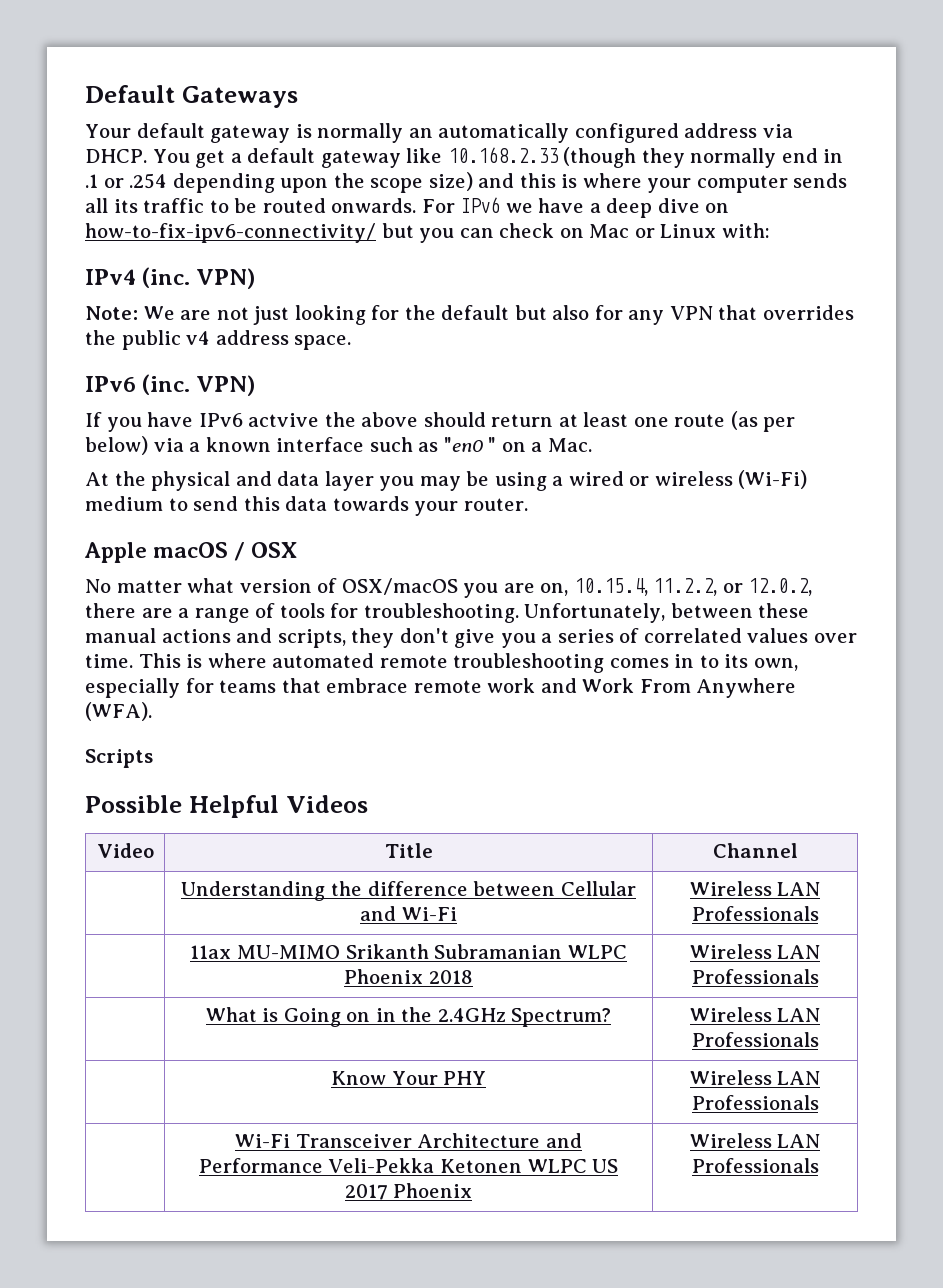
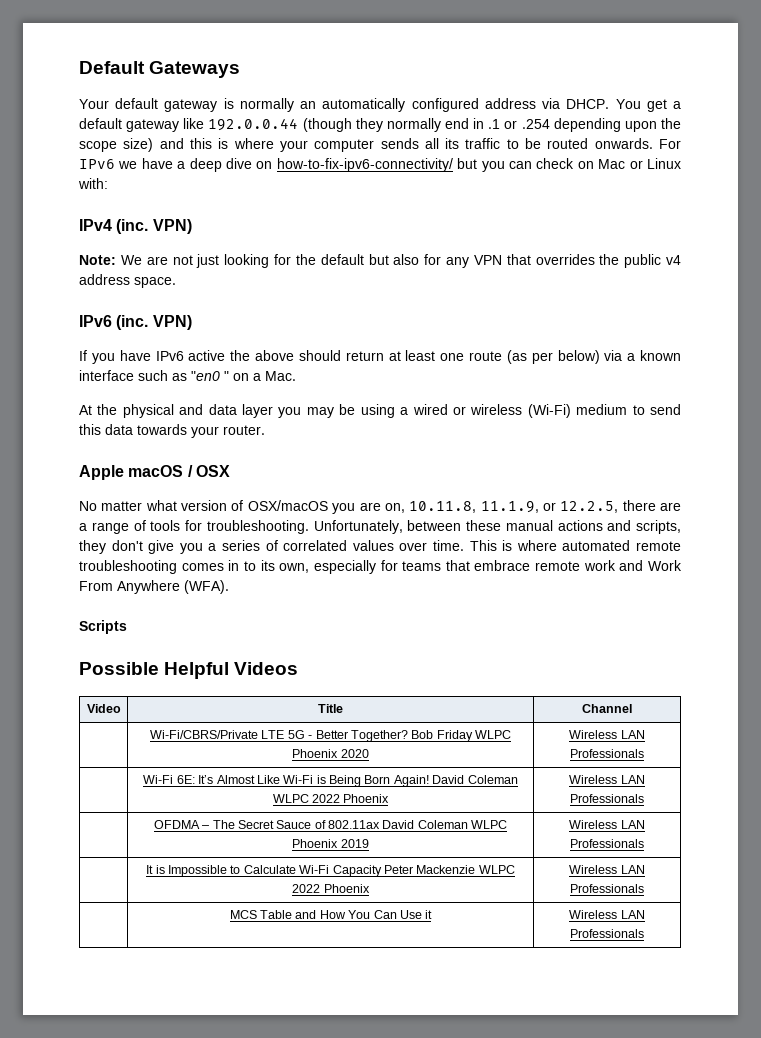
- You get a default gateway like 10.168.2.33 (though they normally end in .1 or .254 depending upon the scope size) and this is where your computer sends all its traffic to be routed onwards.
+ You get a default gateway like 192.0.0.44 (though they normally end in .1 or .254 depending upon the scope size) and this is where your computer sends all its traffic to be routed onwards.
- If you have IPv6 actvive the above should return at least one route (as per below) via a known interface such as "en0 " on a Mac.
+ If you have IPv6 active the above should return at least one route (as per below) via a known interface such as "en0 " on a Mac.
- No matter what version of OSX/macOS you are on, 10.15.4, 11.2.2, or 12.0.2, there are a range of tools for troubleshooting.
+ No matter what version of OSX/macOS you are on, 10.11.8, 11.1.9, or 12.2.5, there are a range of tools for troubleshooting.
- | Understanding the difference between Cellular and Wi-Fi | Wireless LAN Professionals
- | 11ax MU-MIMO Srikanth Subramanian WLPC Phoenix 2018 | Wireless LAN Professionals
- | What is Going on in the 2.4GHz Spectrum? | Wireless LAN Professionals
- | Know Your PHY | Wireless LAN Professionals
- | Wi-Fi Transceiver Architecture and Performance Veli-Pekka Ketonen WLPC US 2017 Phoenix | Wireless LAN Professionals
+ | Wi-Fi/CBRS/Private LTE 5G - Better Together? Bob Friday WLPC Phoenix 2020 | Wireless LAN Professionals
+ | Wi-Fi 6E: It’s Almost Like Wi-Fi is Being Born Again! David Coleman WLPC 2022 Phoenix | Wireless LAN Professionals
+ | OFDMA – The Secret Sauce of 802.11ax David Coleman WLPC Phoenix 2019 | Wireless LAN Professionals
+ | It is Impossible to Calculate Wi-Fi Capacity Peter Mackenzie WLPC 2022 Phoenix | Wireless LAN Professionals
+ | MCS Table and How You Can Use it | Wireless LAN Professionals

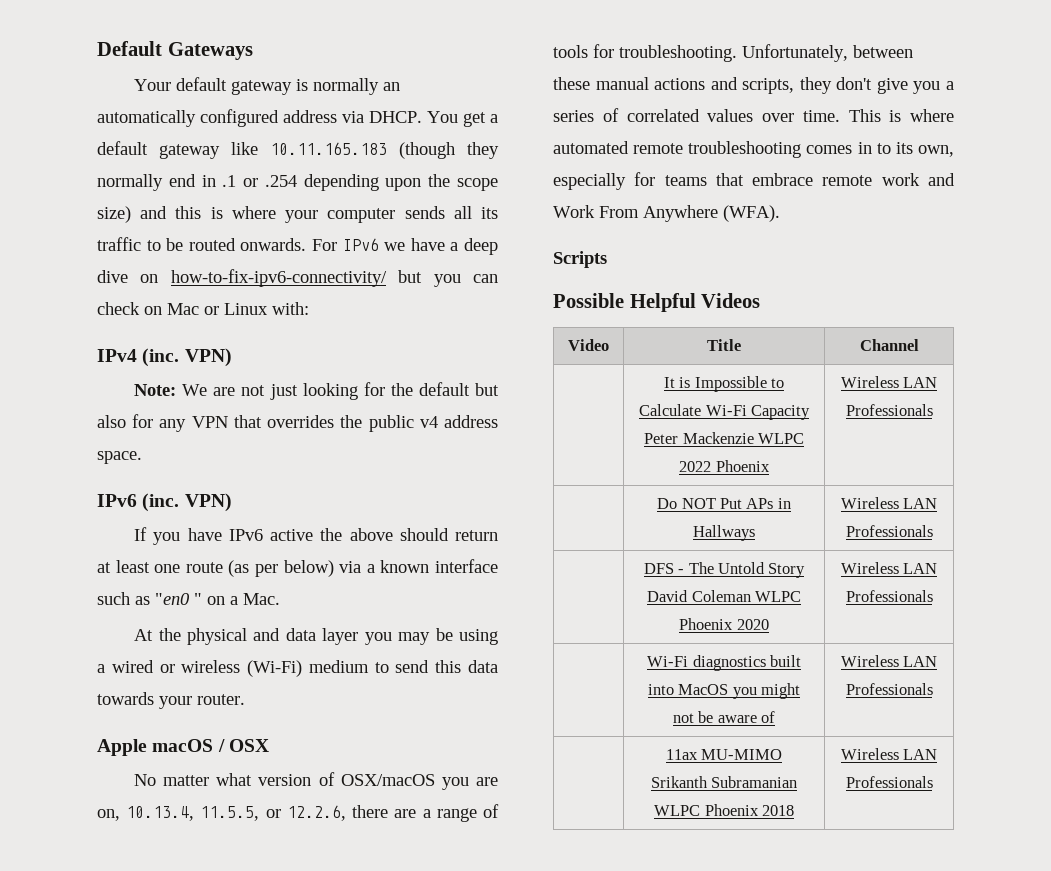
- You get a default gateway like 192.0.0.44 (though they normally end in .1 or .254 depending upon the scope size) and this is where your computer sends all its traffic to be routed onwards.
+ You get a default gateway like 10.11.165.183 (though they normally end in .1 or .254 depending upon the scope size) and this is where your computer sends all its traffic to be routed onwards.
- No matter what version of OSX/macOS you are on, 10.11.8, 11.1.9, or 12.2.5, there are a range of tools for troubleshooting.
+ No matter what version of OSX/macOS you are on, 10.13.4, 11.5.5, or 12.2.6, there are a range of tools for troubleshooting.
- | Wi-Fi/CBRS/Private LTE 5G - Better Together? Bob Friday WLPC Phoenix 2020 | Wireless LAN Professionals
- | Wi-Fi 6E: It’s Almost Like Wi-Fi is Being Born Again! David Coleman WLPC 2022 Phoenix | Wireless LAN Professionals
- | OFDMA – The Secret Sauce of 802.11ax David Coleman WLPC Phoenix 2019 | Wireless LAN Professionals
- | MCS Table and How You Can Use it | Wireless LAN Professionals
+ | Do NOT Put APs in Hallways | Wireless LAN Professionals
+ | DFS - The Untold Story David Coleman WLPC Phoenix 2020 | Wireless LAN Professionals
+ | Wi-Fi diagnostics built into MacOS you might not be aware of | Wireless LAN Professionals
+ | 11ax MU-MIMO Srikanth Subramanian WLPC Phoenix 2018 | Wireless LAN Professionals

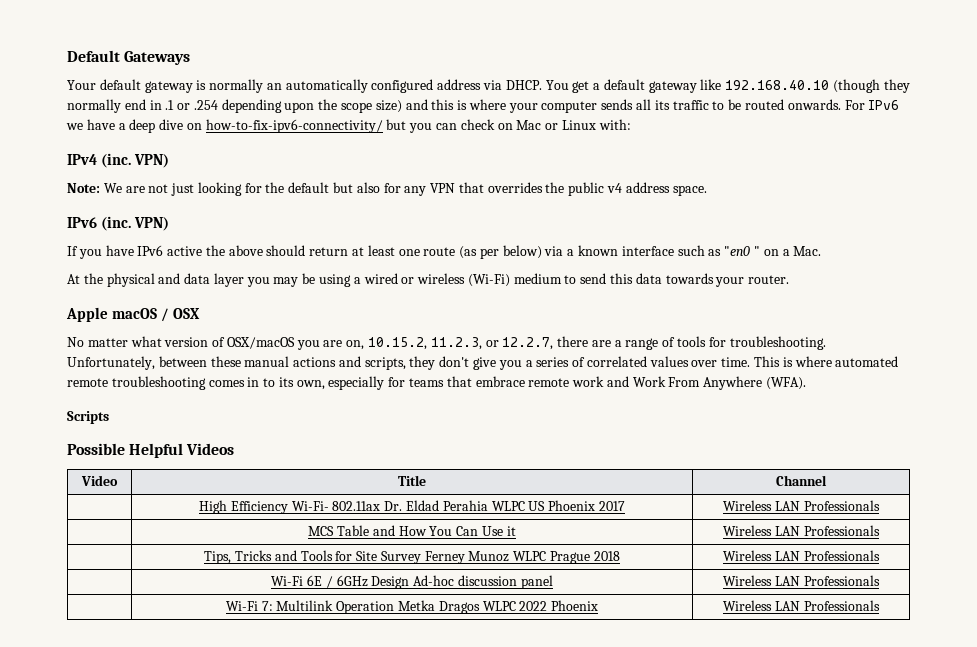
- You get a default gateway like 10.11.165.183 (though they normally end in .1 or .254 depending upon the scope size) and this is where your computer sends all its traffic to be routed onwards.
+ You get a default gateway like 192.168.40.10 (though they normally end in .1 or .254 depending upon the scope size) and this is where your computer sends all its traffic to be routed onwards.
- No matter what version of OSX/macOS you are on, 10.13.4, 11.5.5, or 12.2.6, there are a range of tools for troubleshooting.
+ No matter what version of OSX/macOS you are on, 10.15.2, 11.2.3, or 12.2.7, there are a range of tools for troubleshooting.
- | It is Impossible to Calculate Wi-Fi Capacity Peter Mackenzie WLPC 2022 Phoenix | Wireless LAN Professionals
+ | High Efficiency Wi-Fi- 802.11ax Dr. Eldad Perahia WLPC US Phoenix 2017 | Wireless LAN Professionals
+ | MCS Table and How You Can Use it | Wireless LAN Professionals
+ | Tips, Tricks and Tools for Site Survey Ferney Munoz WLPC Prague 2018 | Wireless LAN Professionals
+ | Wi-Fi 6E / 6GHz Design Ad-hoc discussion panel | Wireless LAN Professionals
+ | Wi-Fi 7: Multilink Operation Metka Dragos WLPC 2022 Phoenix | Wireless LAN Professionals
- | Do NOT Put APs in Hallways | Wireless LAN Professionals
- | DFS - The Untold Story David Coleman WLPC Phoenix 2020 | Wireless LAN Professionals
- | Wi-Fi diagnostics built into MacOS you might not be aware of | Wireless LAN Professionals
- | 11ax MU-MIMO Srikanth Subramanian WLPC Phoenix 2018 | Wireless LAN Professionals

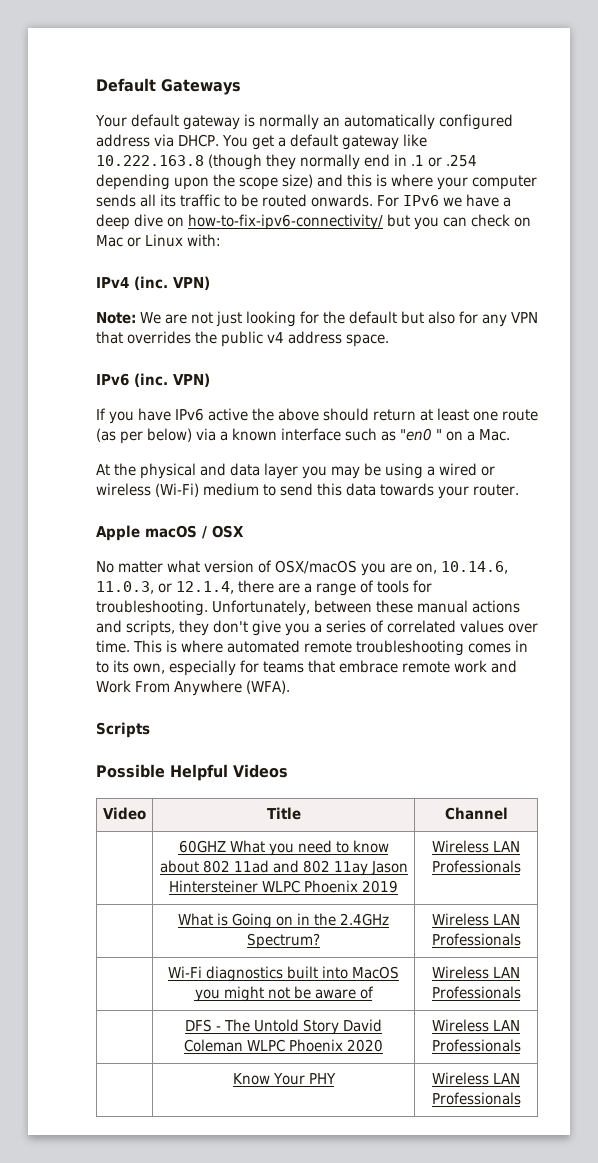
- You get a default gateway like 192.168.40.10 (though they normally end in .1 or .254 depending upon the scope size) and this is where your computer sends all its traffic to be routed onwards.
+ You get a default gateway like 10.222.163.8 (though they normally end in .1 or .254 depending upon the scope size) and this is where your computer sends all its traffic to be routed onwards.
- No matter what version of OSX/macOS you are on, 10.15.2, 11.2.3, or 12.2.7, there are a range of tools for troubleshooting.
+ No matter what version of OSX/macOS you are on, 10.14.6, 11.0.3, or 12.1.4, there are a range of tools for troubleshooting.
- | High Efficiency Wi-Fi- 802.11ax Dr. Eldad Perahia WLPC US Phoenix 2017 | Wireless LAN Professionals
- | MCS Table and How You Can Use it | Wireless LAN Professionals
- | Tips, Tricks and Tools for Site Survey Ferney Munoz WLPC Prague 2018 | Wireless LAN Professionals
- | Wi-Fi 6E / 6GHz Design Ad-hoc discussion panel | Wireless LAN Professionals
- | Wi-Fi 7: Multilink Operation Metka Dragos WLPC 2022 Phoenix | Wireless LAN Professionals
+ | 60GHZ What you need to know about 802 11ad and 802 11ay Jason Hintersteiner WLPC Phoenix 2019 | Wireless LAN Professionals
+ | What is Going on in the 2.4GHz Spectrum? | Wireless LAN Professionals
+ | Wi-Fi diagnostics built into MacOS you might not be aware of | Wireless LAN Professionals
+ | DFS - The Untold Story David Coleman WLPC Phoenix 2020 | Wireless LAN Professionals
+ | Know Your PHY | Wireless LAN Professionals

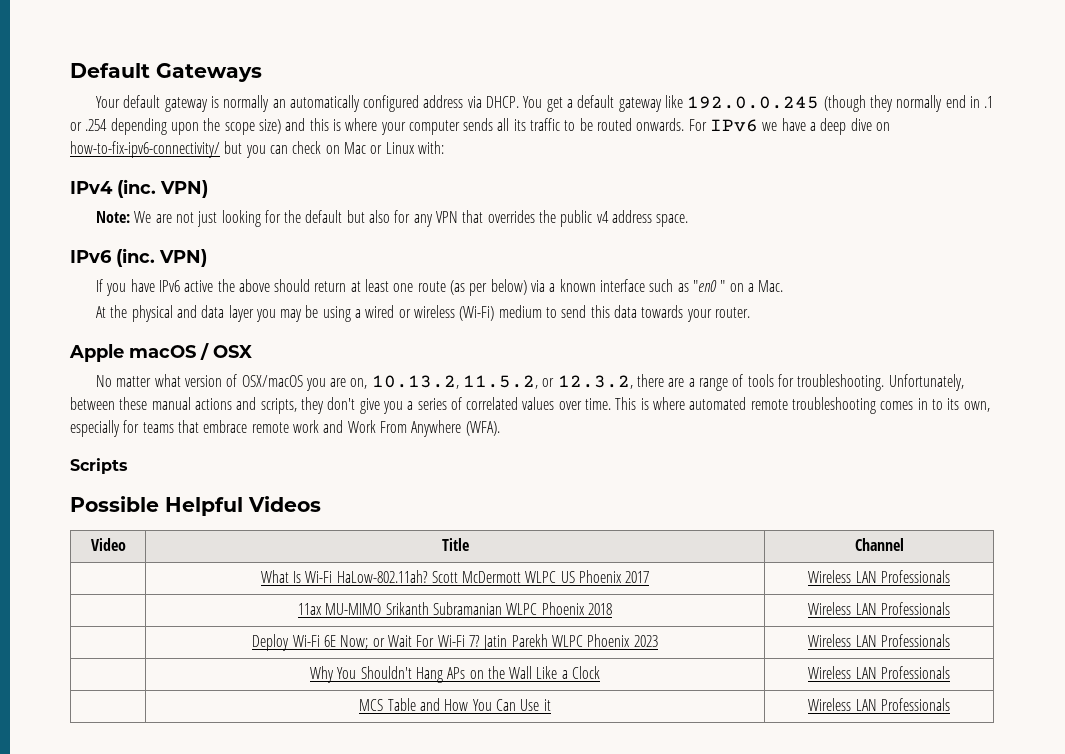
- You get a default gateway like 10.222.163.8 (though they normally end in .1 or .254 depending upon the scope size) and this is where your computer sends all its traffic to be routed onwards.
+ You get a default gateway like 192.0.0.245 (though they normally end in .1 or .254 depending upon the scope size) and this is where your computer sends all its traffic to be routed onwards.
- No matter what version of OSX/macOS you are on, 10.14.6, 11.0.3, or 12.1.4, there are a range of tools for troubleshooting.
+ No matter what version of OSX/macOS you are on, 10.13.2, 11.5.2, or 12.3.2, there are a range of tools for troubleshooting.
- | 60GHZ What you need to know about 802 11ad and 802 11ay Jason Hintersteiner WLPC Phoenix 2019 | Wireless LAN Professionals
- | What is Going on in the 2.4GHz Spectrum? | Wireless LAN Professionals
- | Wi-Fi diagnostics built into MacOS you might not be aware of | Wireless LAN Professionals
- | DFS - The Untold Story David Coleman WLPC Phoenix 2020 | Wireless LAN Professionals
- | Know Your PHY | Wireless LAN Professionals
+ | What Is Wi-Fi HaLow-802.11ah? Scott McDermott WLPC US Phoenix 2017 | Wireless LAN Professionals
+ | 11ax MU-MIMO Srikanth Subramanian WLPC Phoenix 2018 | Wireless LAN Professionals
+ | Deploy Wi-Fi 6E Now; or Wait For Wi-Fi 7? Jatin Parekh WLPC Phoenix 2023 | Wireless LAN Professionals
+ | Why You Shouldn't Hang APs on the Wall Like a Clock | Wireless LAN Professionals
+ | MCS Table and How You Can Use it | Wireless LAN Professionals

